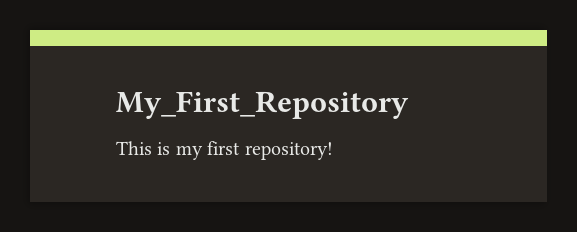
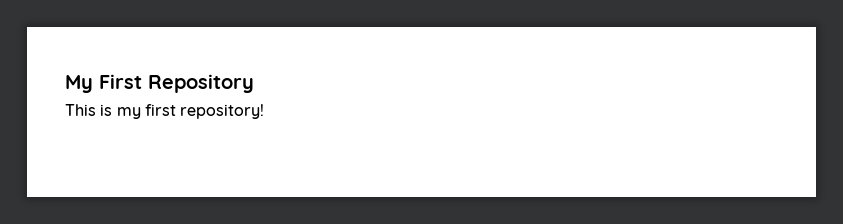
- My_First_Repository
+ My First Repository

